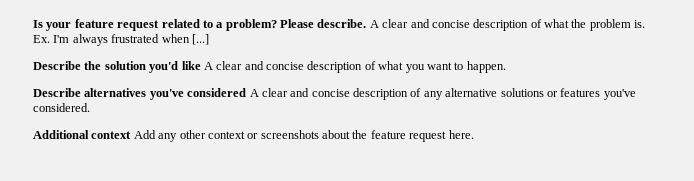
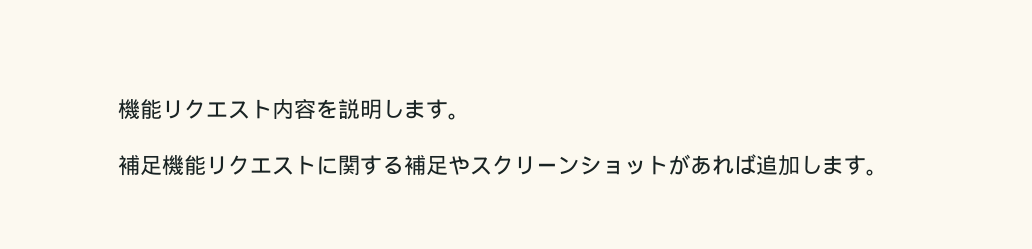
- Is your feature request related to a problem? Please describe. A clear and concise description of what the problem is. Ex. I'm always frustrated when [...]
- Describe the solution you'd like A clear and concise description of what you want to happen.
- Describe alternatives you've considered A clear and concise description of any alternative solutions or features you've considered.
- Additional context Add any other context or screenshots about the feature request here.
+ 機能リクエスト内容を説明します。
+ 補足機能リクエストに関する補足やスクリーンショットがあれば追加します。

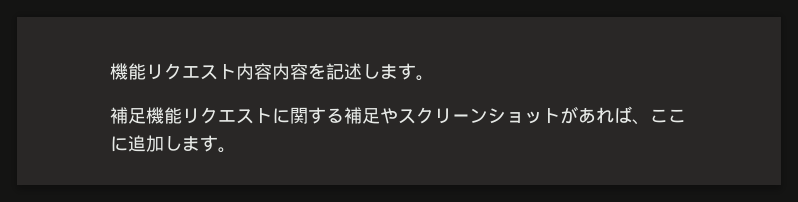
- 機能リクエスト内容を説明します。
+ 機能リクエスト内容内容を記述します。
- 補足機能リクエストに関する補足やスクリーンショットがあれば追加します。
+ 補足機能リクエストに関する補足やスクリーンショットがあれば、ここに追加します。

